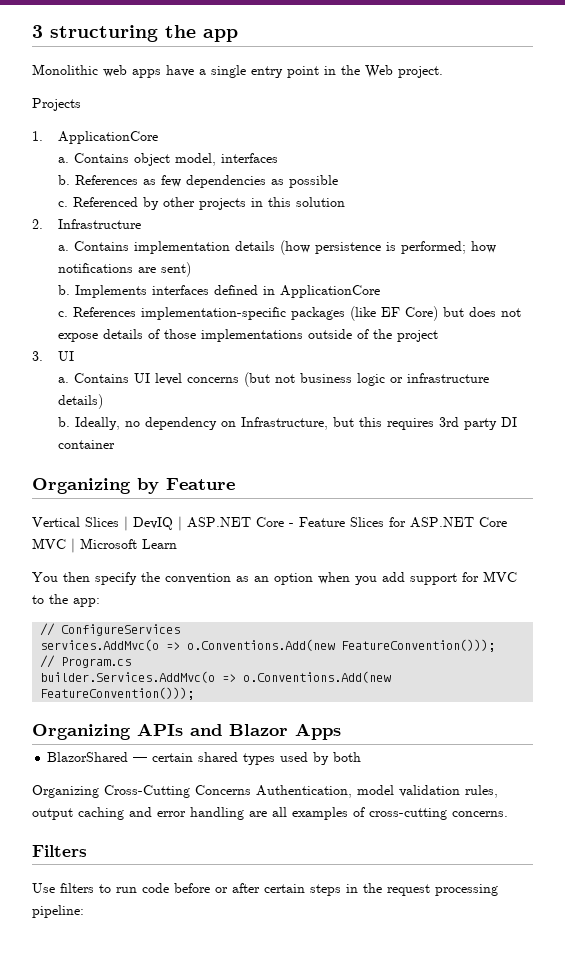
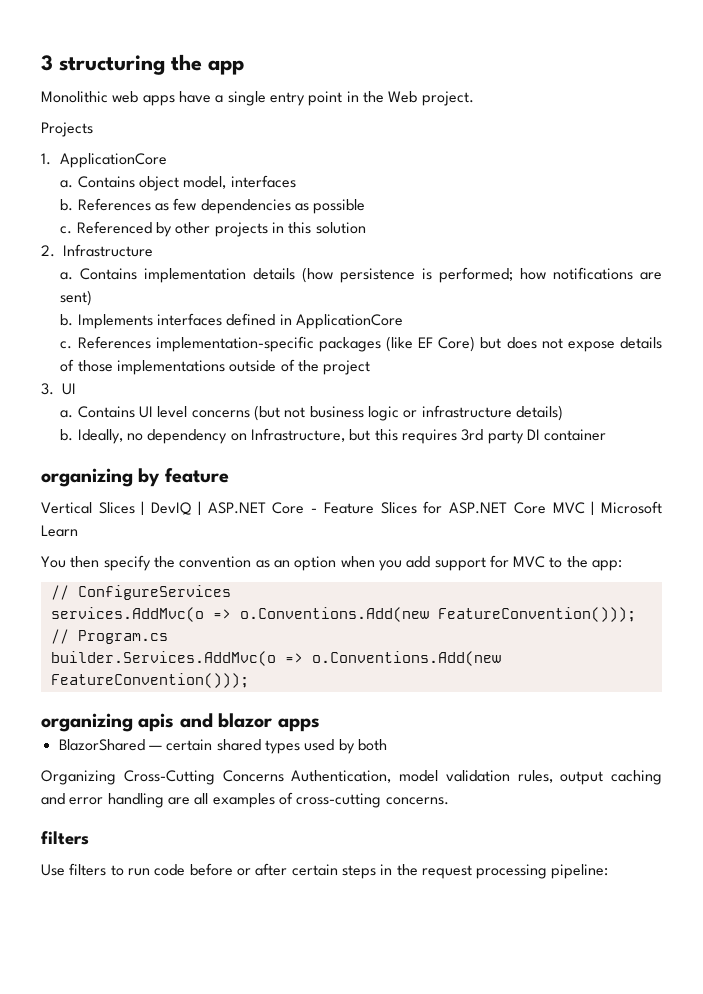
- Organizing by Feature
+ organizing by feature
- Organizing APIs and Blazor Apps
+ organizing apis and blazor apps
  Organizing Cross-Cutting Concerns Authentication, model validation rules, output caching and error handling are all examples of cross-cutting concerns.
- Filters
+ filters

